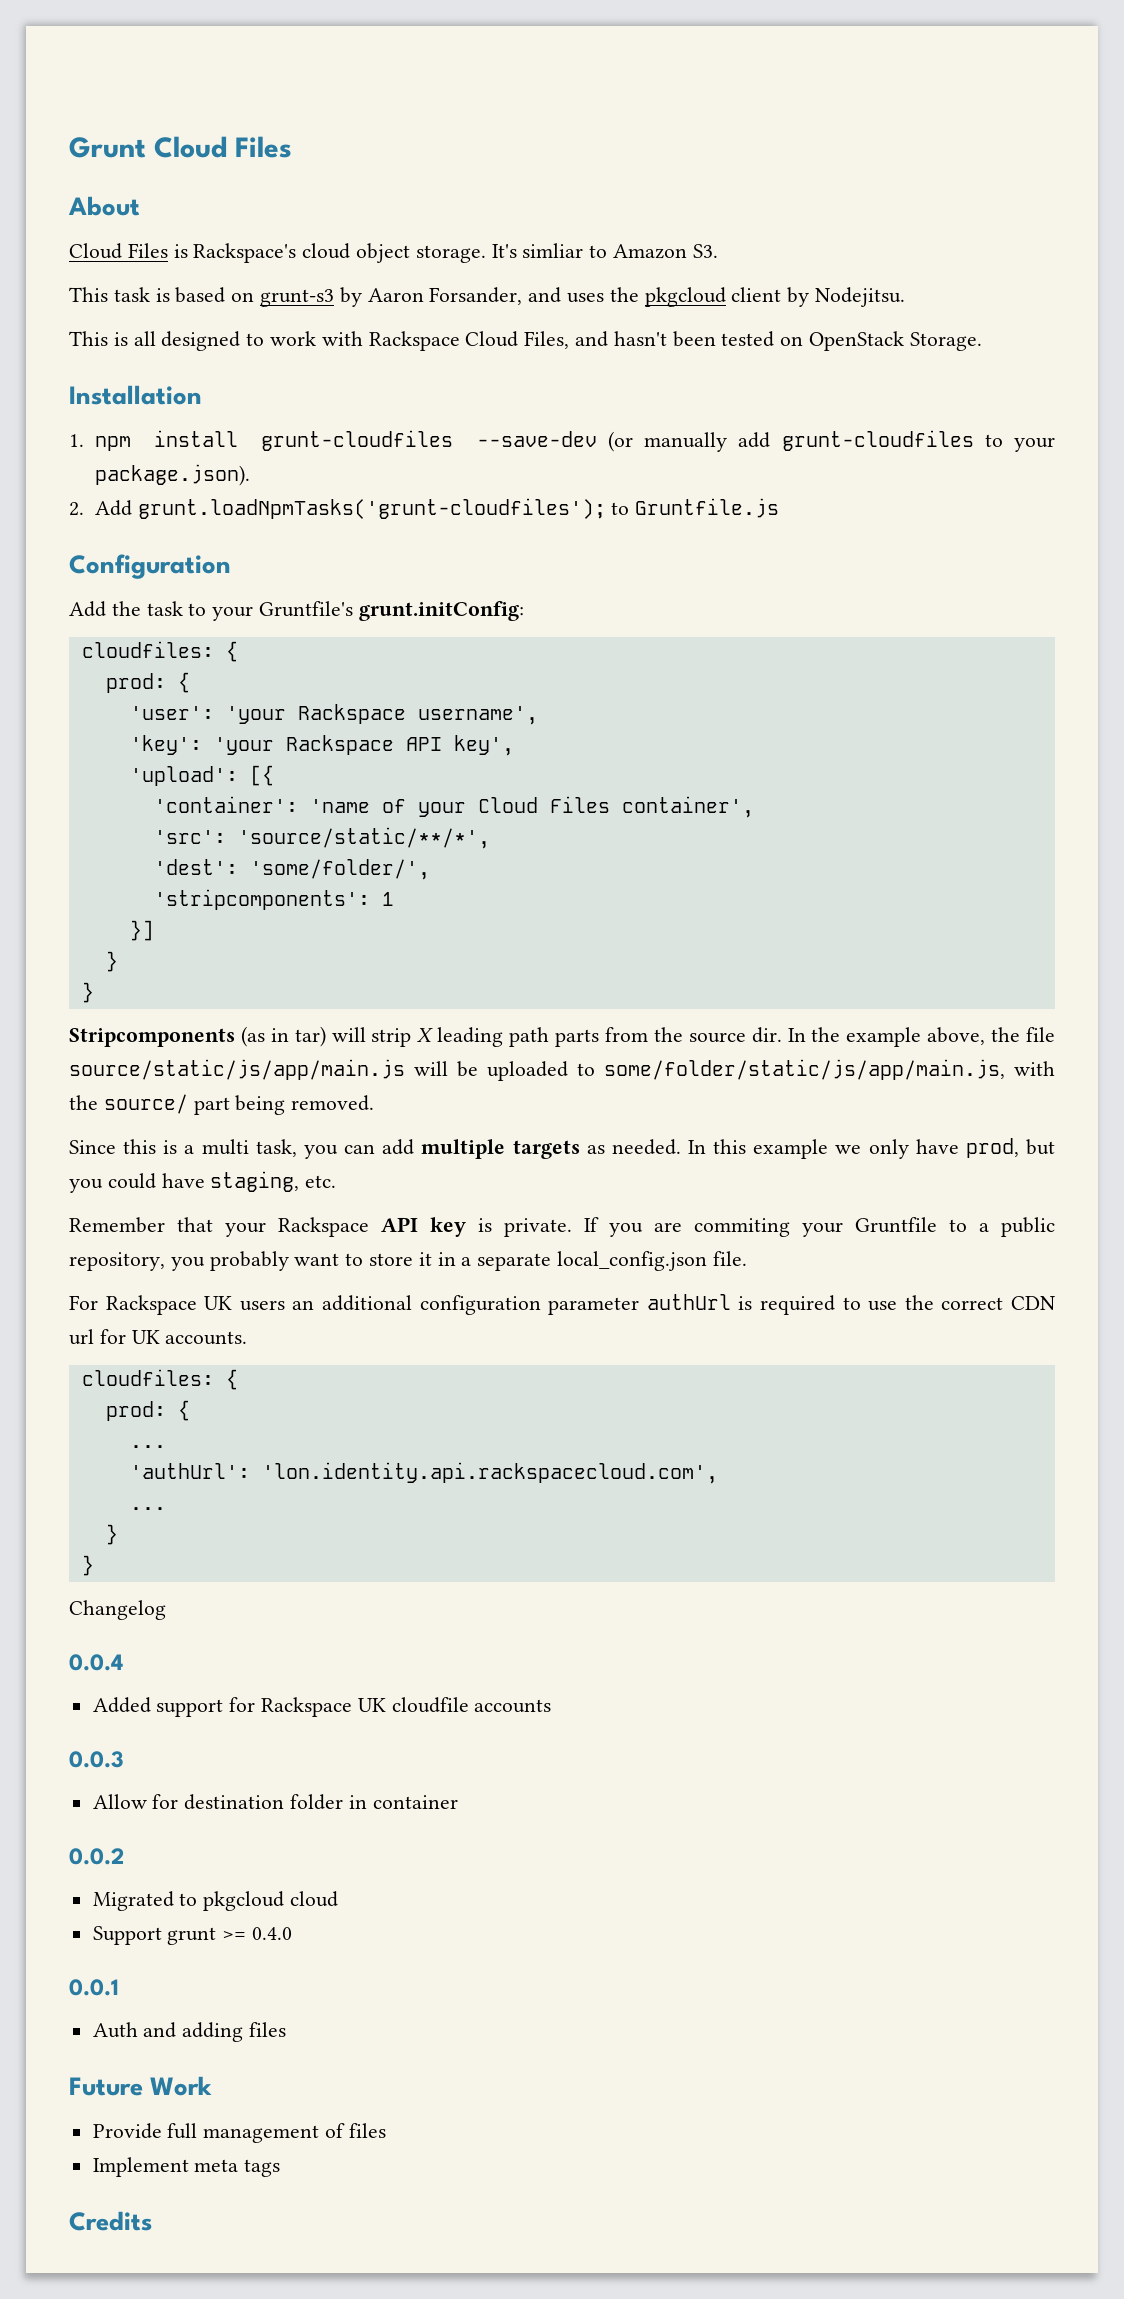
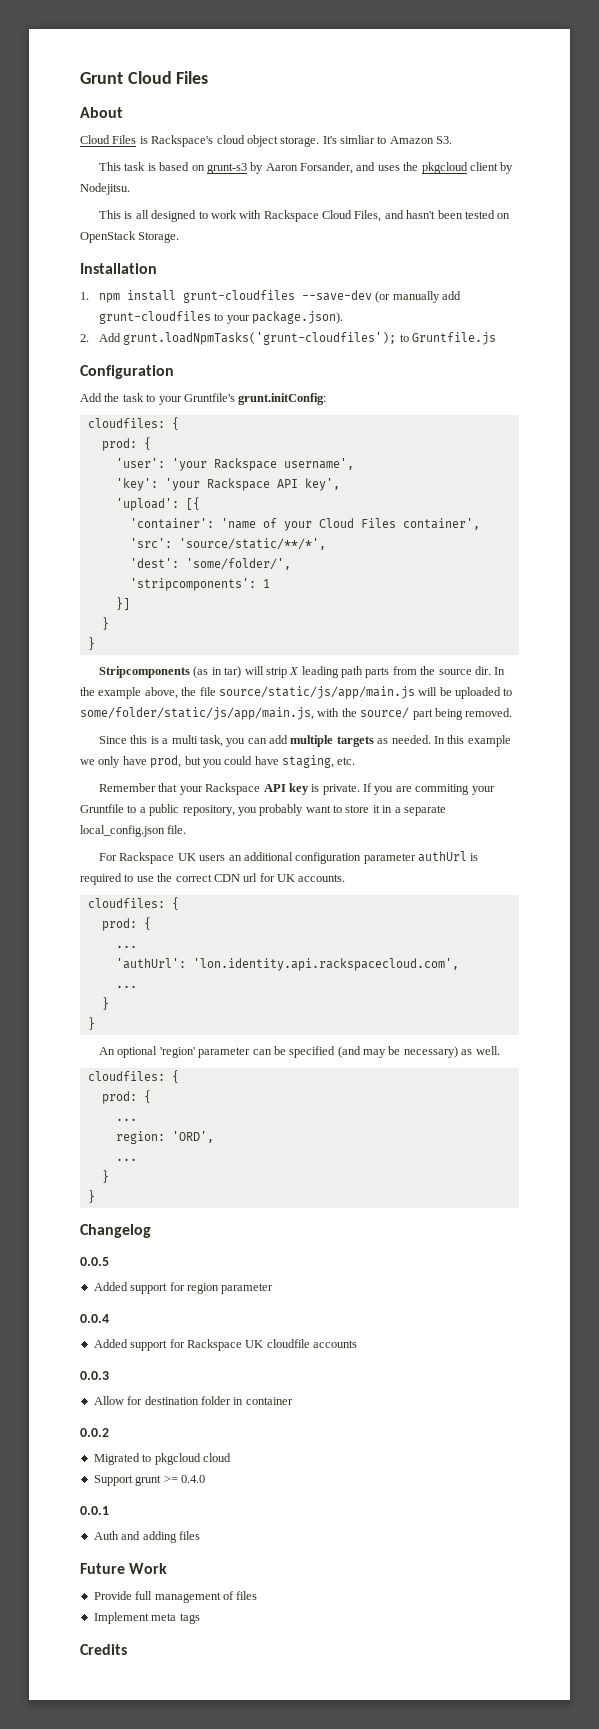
+ An optional 'region' parameter can be specified (and may be necessary) as well.
+ cloudfiles: {
+ prod: {
+ ...
+ region: 'ORD',
+ ...
+ }
+ }
  Changelog
+ 0.0.5
+ Added support for region parameter

